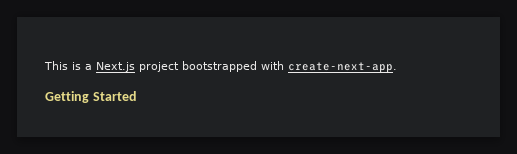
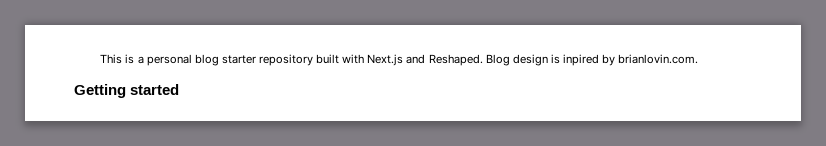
- This is a Next.js project bootstrapped with create-next-app.
+ This is a personal blog starter repository built with Next.js and Reshaped. Blog design is inpired by brianlovin.com.
- Getting Started
+ Getting started

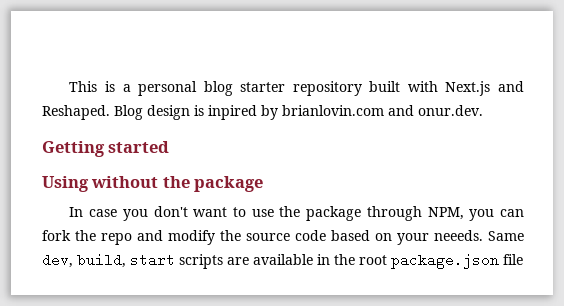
- Blog design is inpired by brianlovin.com.
+ Blog design is inpired by brianlovin.com and onur.dev.
+ Using without the package
+ In case you don't want to use the package through NPM, you can fork the repo and modify the source code based on your neeeds. Same dev, build, start scripts are available in the root package.json file

